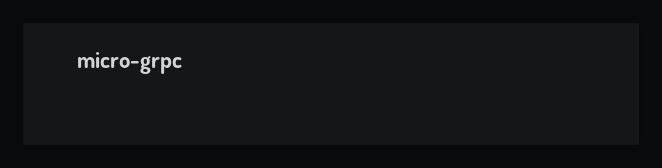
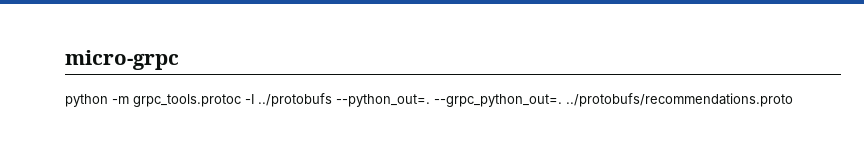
+ python -m grpc_tools.protoc -I ../protobufs --python_out=. --grpc_python_out=. ../protobufs/recommendations.proto

